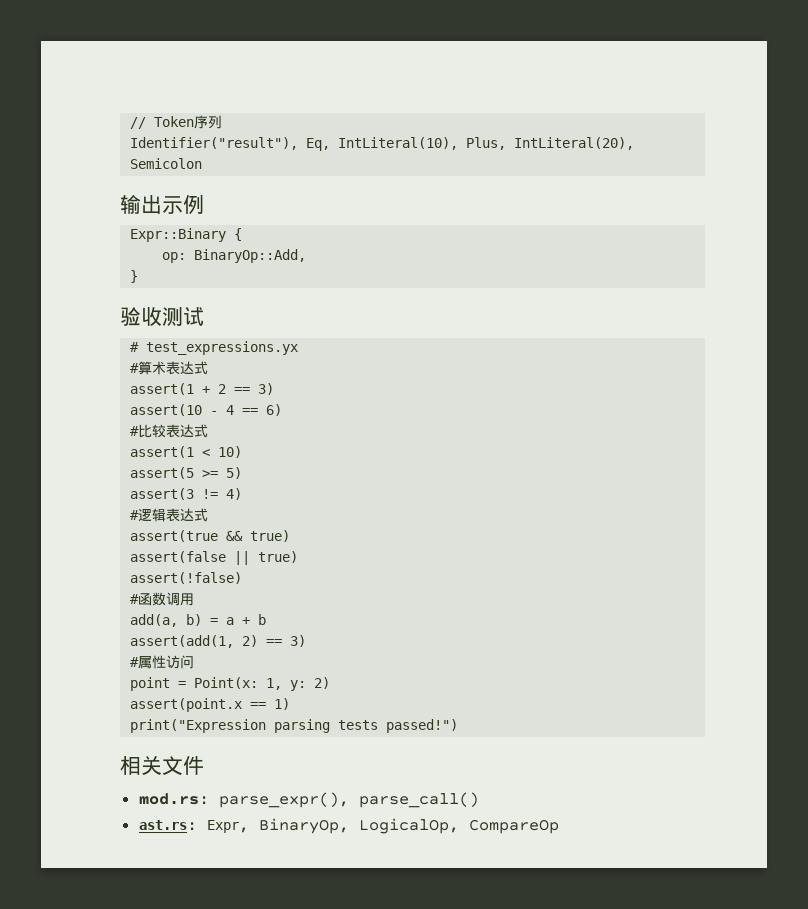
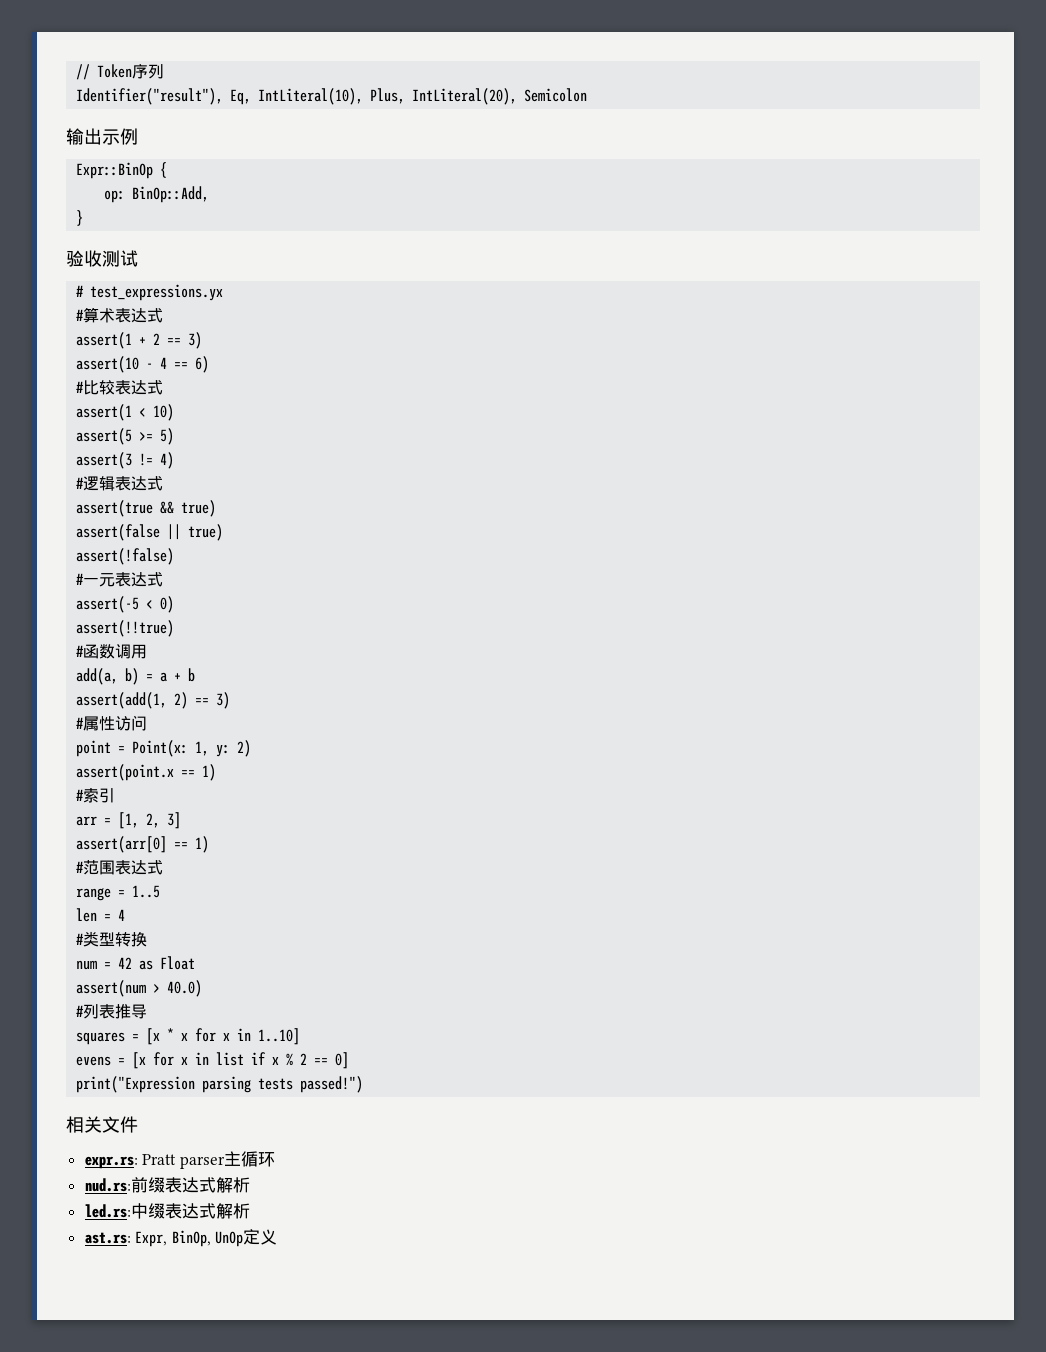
- Expr::Binary {
+ Expr::BinOp {
- op: BinaryOp::Add,
+ op: BinOp::Add,
+ #一元表达式
+ assert(-5 < 0)
+ assert(!!true)
+ #索引
+ arr = [1, 2, 3]
+ assert(arr[0] == 1)
+ #范围表达式
+ range = 1..5
+ len = 4
+ #类型转换
+ num = 42 as Float
+ assert(num > 40.0)
+ #列表推导
+ squares = [x * x for x in 1..10]
+ evens = [x for x in list if x % 2 == 0]
- mod.rs: parse_expr(), parse_call()
+ expr.rs: Pratt parser主循环
+ nud.rs:前缀表达式解析
+ led.rs:中缀表达式解析
- ast.rs: Expr, BinaryOp, LogicalOp, CompareOp
+ ast.rs: Expr, BinOp, UnOp定义

